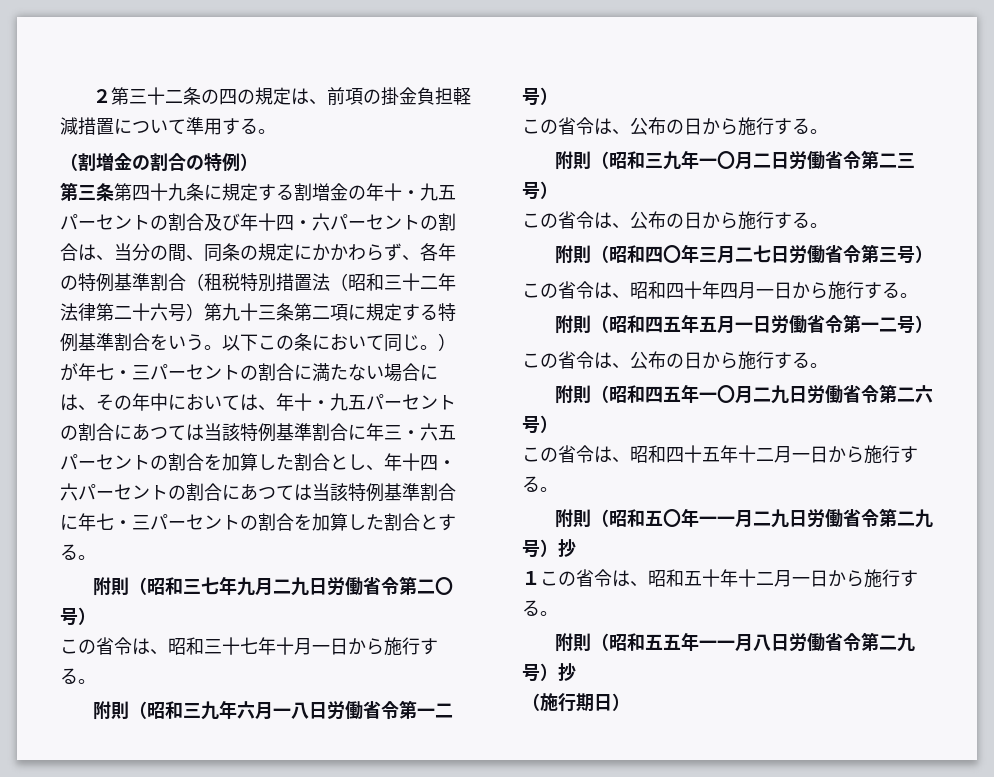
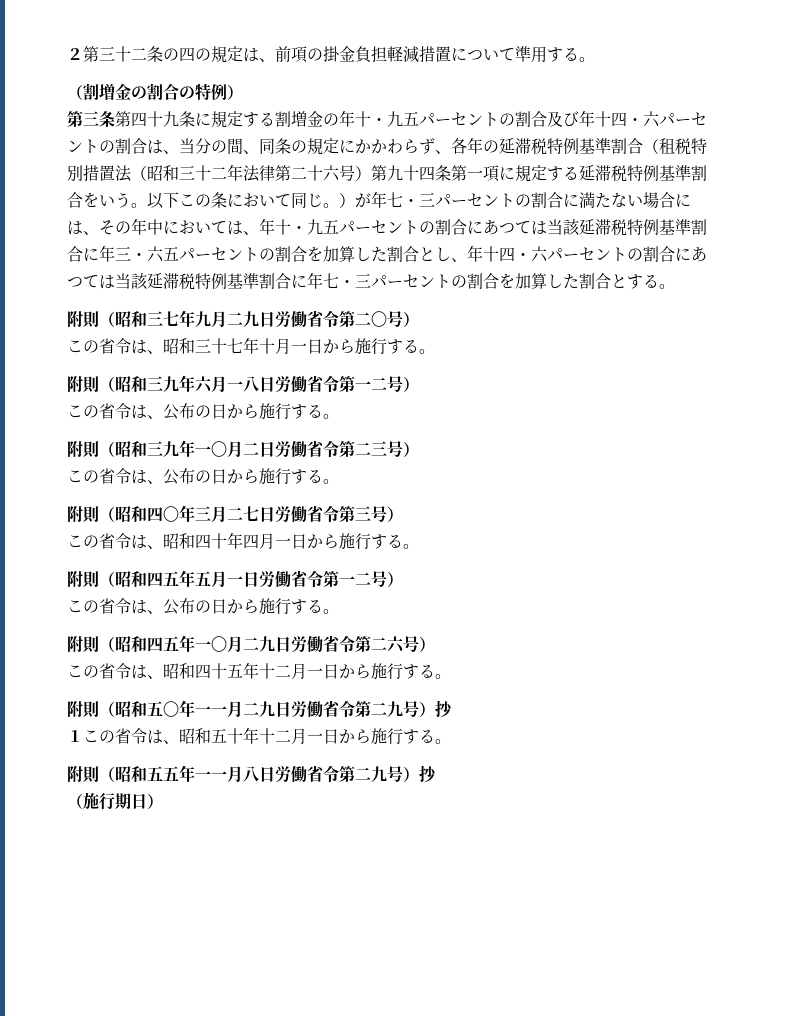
- 第三条第四十九条に規定する割増金の年十・九五パーセントの割合及び年十四・六パーセントの割合は、当分の間、同条の規定にかかわらず、各年の特例基準割合（租税特別措置法（昭和三十二年法律第二十六号）第九十三条第二項に規定する特例基準割合をいう。
+ 第三条第四十九条に規定する割増金の年十・九五パーセントの割合及び年十四・六パーセントの割合は、当分の間、同条の規定にかかわらず、各年の延滞税特例基準割合（租税特別措置法（昭和三十二年法律第二十六号）第九十四条第一項に規定する延滞税特例基準割合をいう。
- 以下この条において同じ。）が年七・三パーセントの割合に満たない場合には、その年中においては、年十・九五パーセントの割合にあつては当該特例基準割合に年三・六五パーセントの割合を加算した割合とし、年十四・六パーセントの割合にあつては当該特例基準割合に年七・三パーセントの割合を加算した割合とする。
+ 以下この条において同じ。）が年七・三パーセントの割合に満たない場合には、その年中においては、年十・九五パーセントの割合にあつては当該延滞税特例基準割合に年三・六五パーセントの割合を加算した割合とし、年十四・六パーセントの割合にあつては当該延滞税特例基準割合に年七・三パーセントの割合を加算した割合とする。

